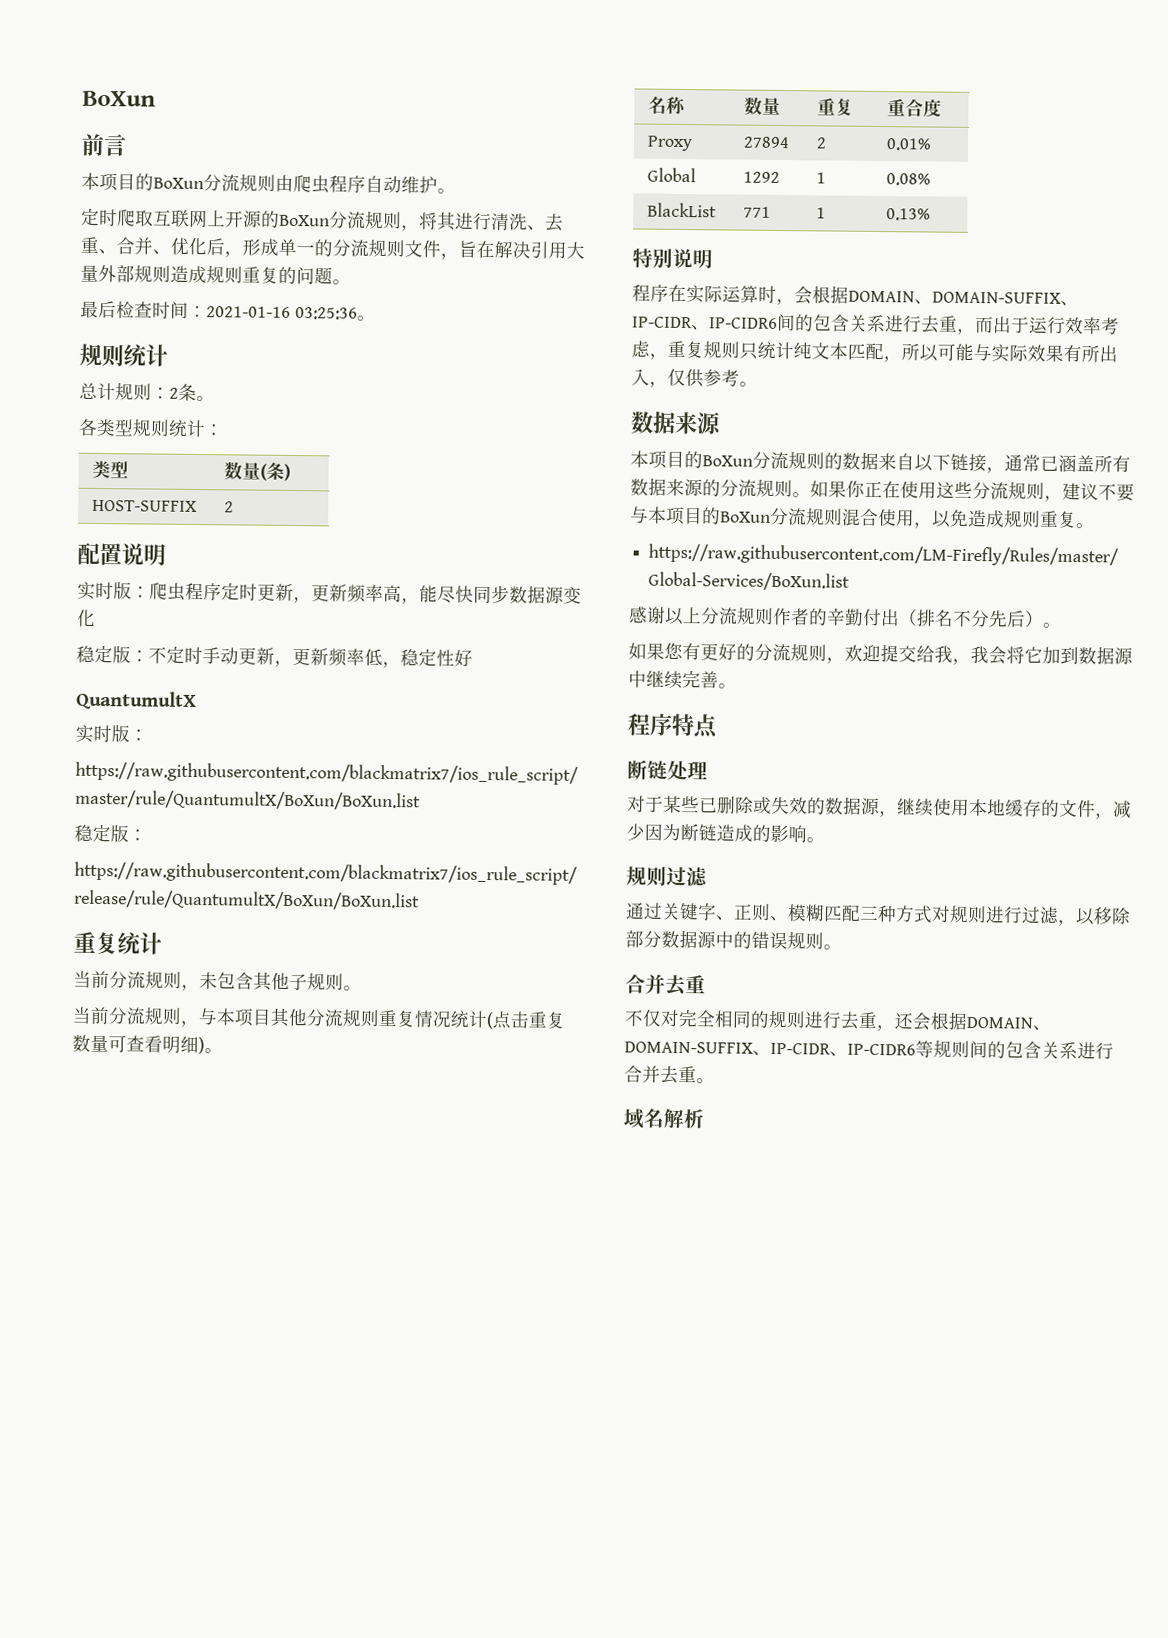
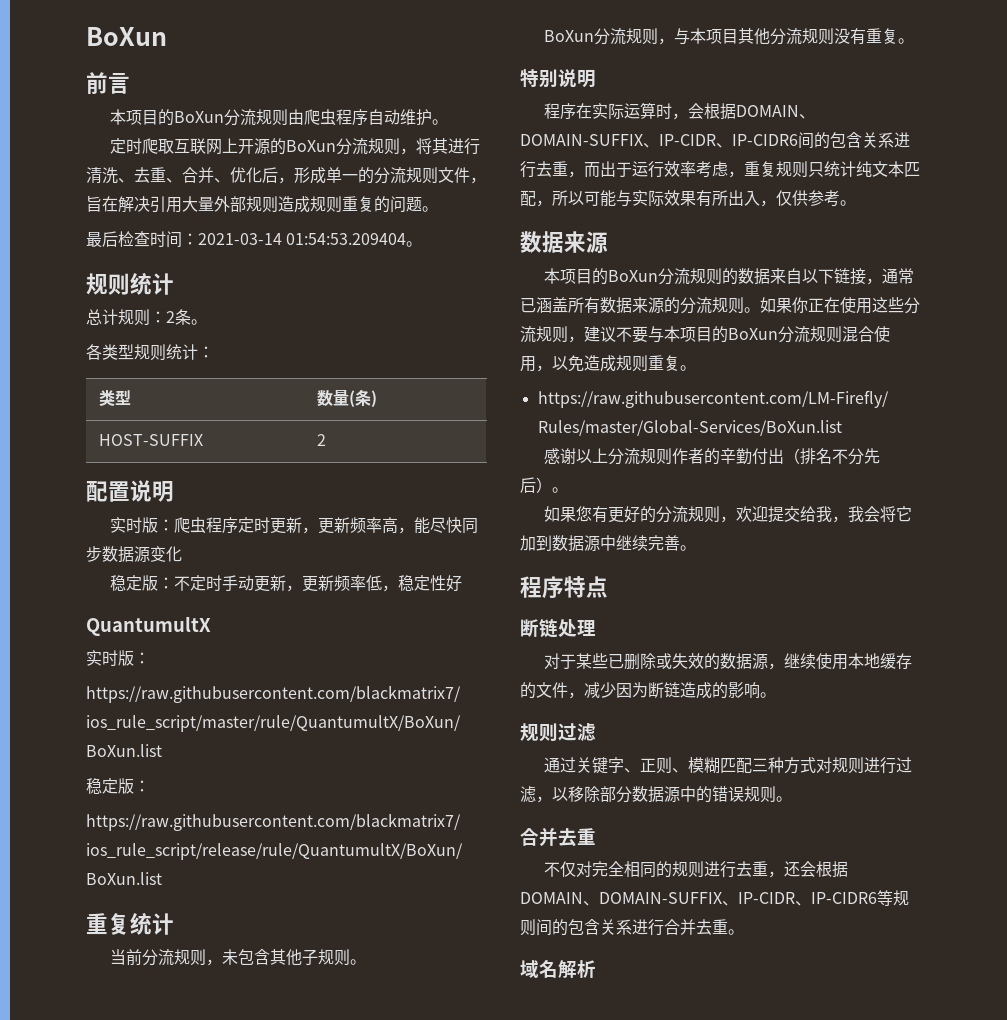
- 最后检查时间：2021-01-16 03:25:36。
+ 最后检查时间：2021-03-14 01:54:53.209404。
- 当前分流规则，与本项目其他分流规则重复情况统计(点击重复数量可查看明细)。
- 名称 | 数量 | 重复 | 重合度
- Proxy | 27894 | 2 | 0.01%
- Global | 1292 | 1 | 0.08%
- BlackList | 771 | 1 | 0.13%
+ BoXun分流规则，与本项目其他分流规则没有重复。

